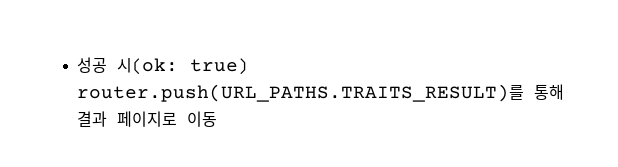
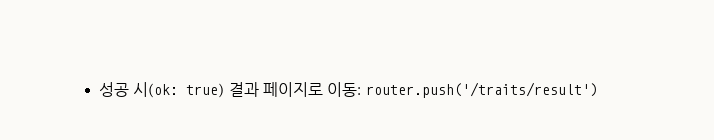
- 성공 시(ok: true) router.push(URL_PATHS.TRAITS_RESULT)를 통해 결과 페이지로 이동
+ 성공 시(ok: true) 결과 페이지로 이동: router.push('/traits/result')

